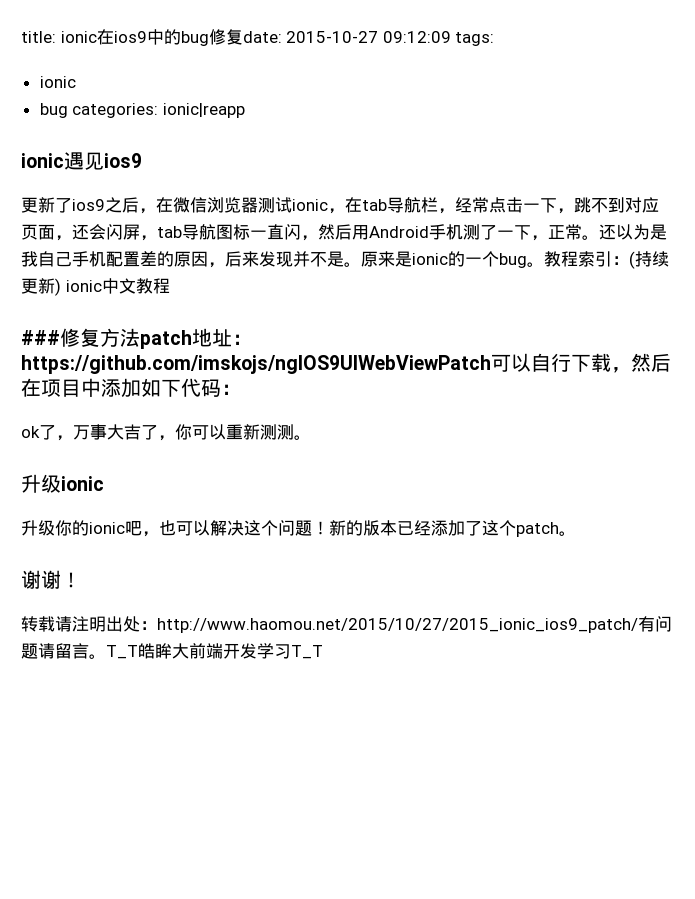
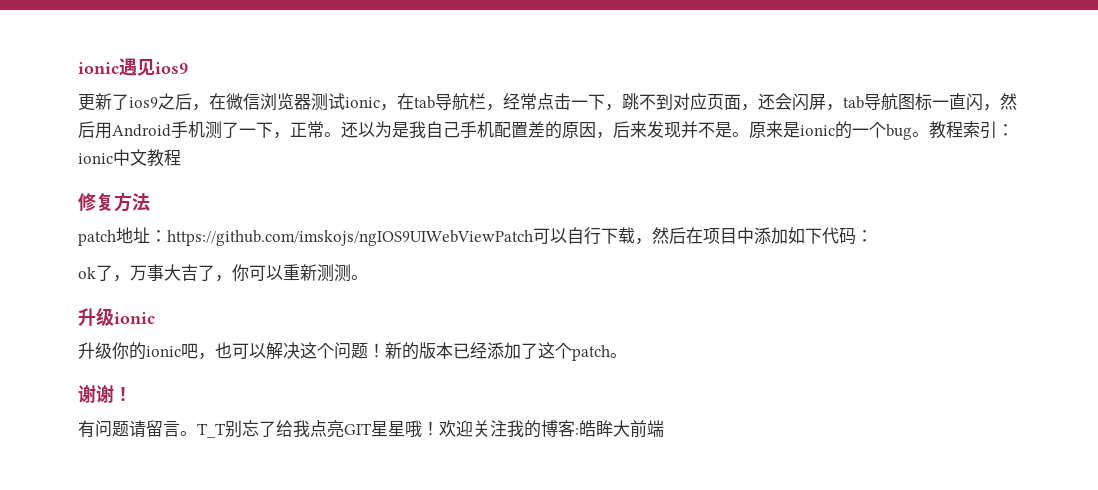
- title: ionic在ios9中的bug修复date: 2015-10-27 09:12:09 tags:
- ionic
- bug categories: ionic|reapp
- 教程索引：(持续更新) ionic中文教程
+ 教程索引：ionic中文教程
- ###修复方法patch地址：https://github.com/imskojs/ngIOS9UIWebViewPatch可以自行下载，然后在项目中添加如下代码：
+ 修复方法
+ patch地址：https://github.com/imskojs/ngIOS9UIWebViewPatch可以自行下载，然后在项目中添加如下代码：
- 转载请注明出处：http://www.haomou.net/2015/10/27/2015_ionic_ios9_patch/有问题请留言。
+ 有问题请留言。
- T_T皓眸大前端开发学习T_T
+ T_T别忘了给我点亮GIT星星哦！欢迎关注我的博客:皓眸大前端

